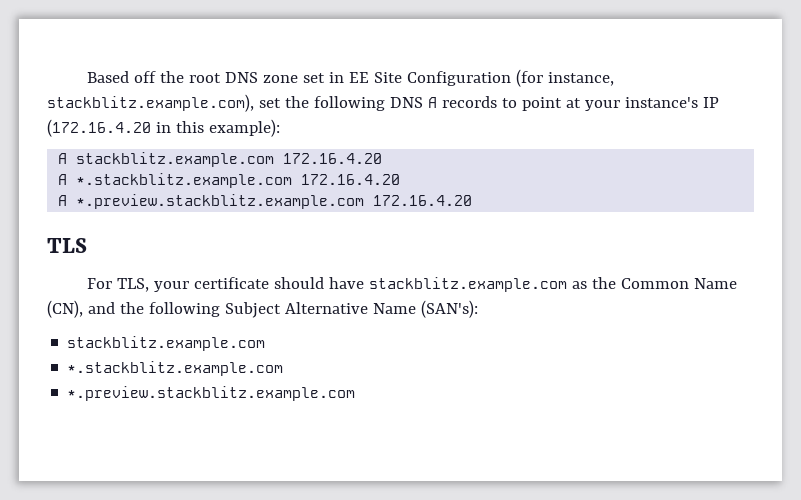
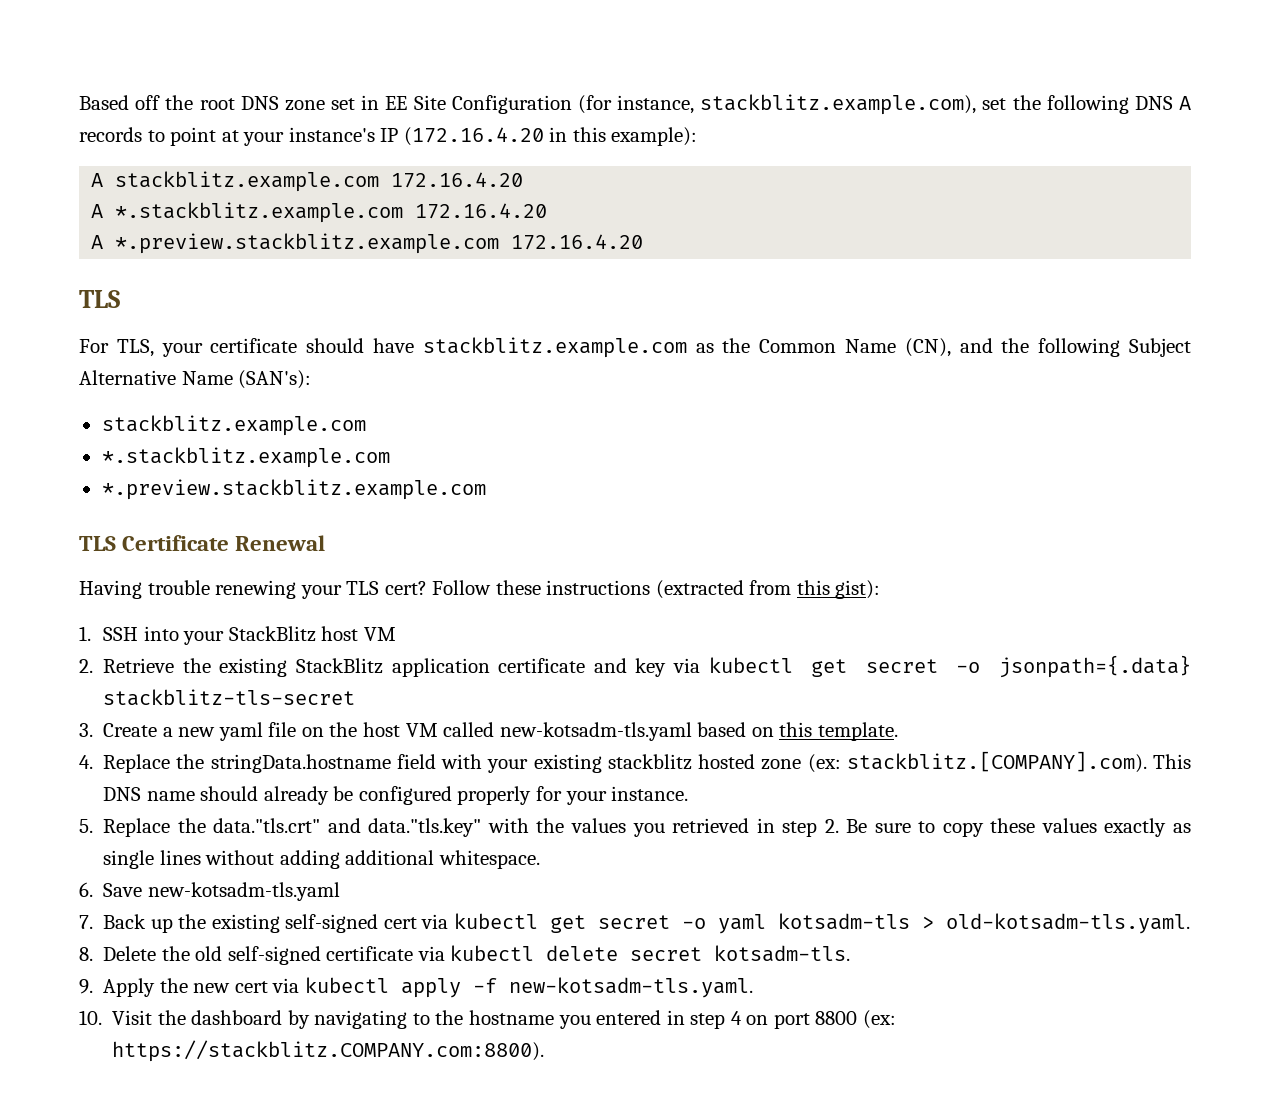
+ TLS Certificate Renewal
+ Having trouble renewing your TLS cert? Follow these instructions (extracted from this gist):
+ 1. SSH into your StackBlitz host VM
+ 2. Retrieve the existing StackBlitz application certificate and key via kubectl get secret -o jsonpath={.data} stackblitz-tls-secret
+ 3. Create a new yaml file on the host VM called new-kotsadm-tls.yaml based on this template.
+ 4. Replace the stringData.hostname field with your existing stackblitz hosted zone (ex: stackblitz.[COMPANY].com). This DNS name should already be configured properly for your instance.
+ 5. Replace the data."tls.crt" and data."tls.key" with the values you retrieved in step 2. Be sure to copy these values exactly as single lines without adding additional whitespace.
+ 6. Save new-kotsadm-tls.yaml
+ 7. Back up the existing self-signed cert via kubectl get secret -o yaml kotsadm-tls > old-kotsadm-tls.yaml.
+ 8. Delete the old self-signed certificate via kubectl delete secret kotsadm-tls.
+ 9. Apply the new cert via kubectl apply -f new-kotsadm-tls.yaml.
+ 10. Visit the dashboard by navigating to the hostname you entered in step 4 on port 8800 (ex: https://stackblitz.COMPANY.com:8800).

